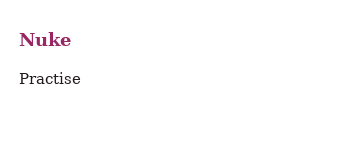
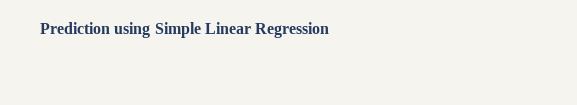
- Nuke
- Practise
+ Prediction using Simple Linear Regression

